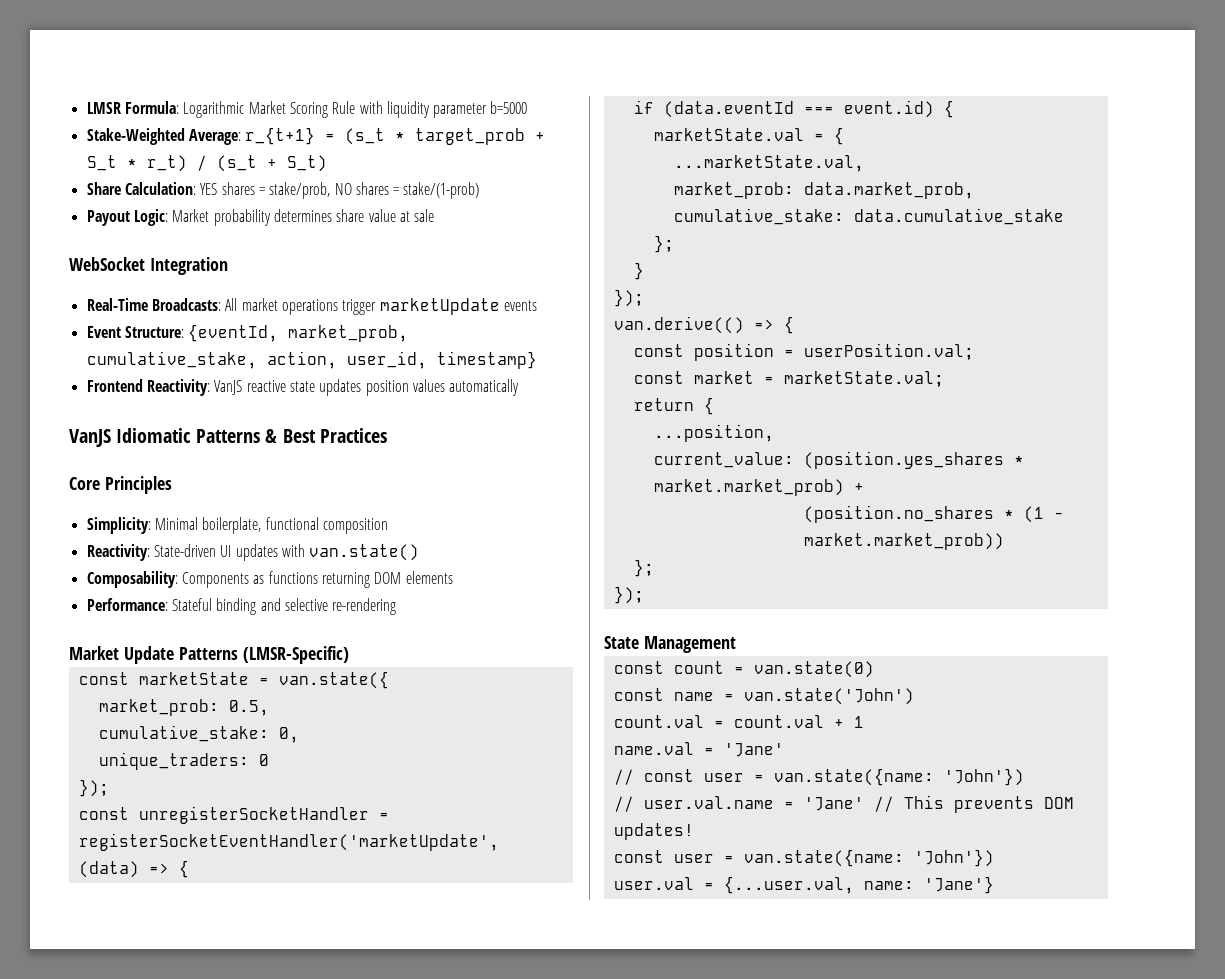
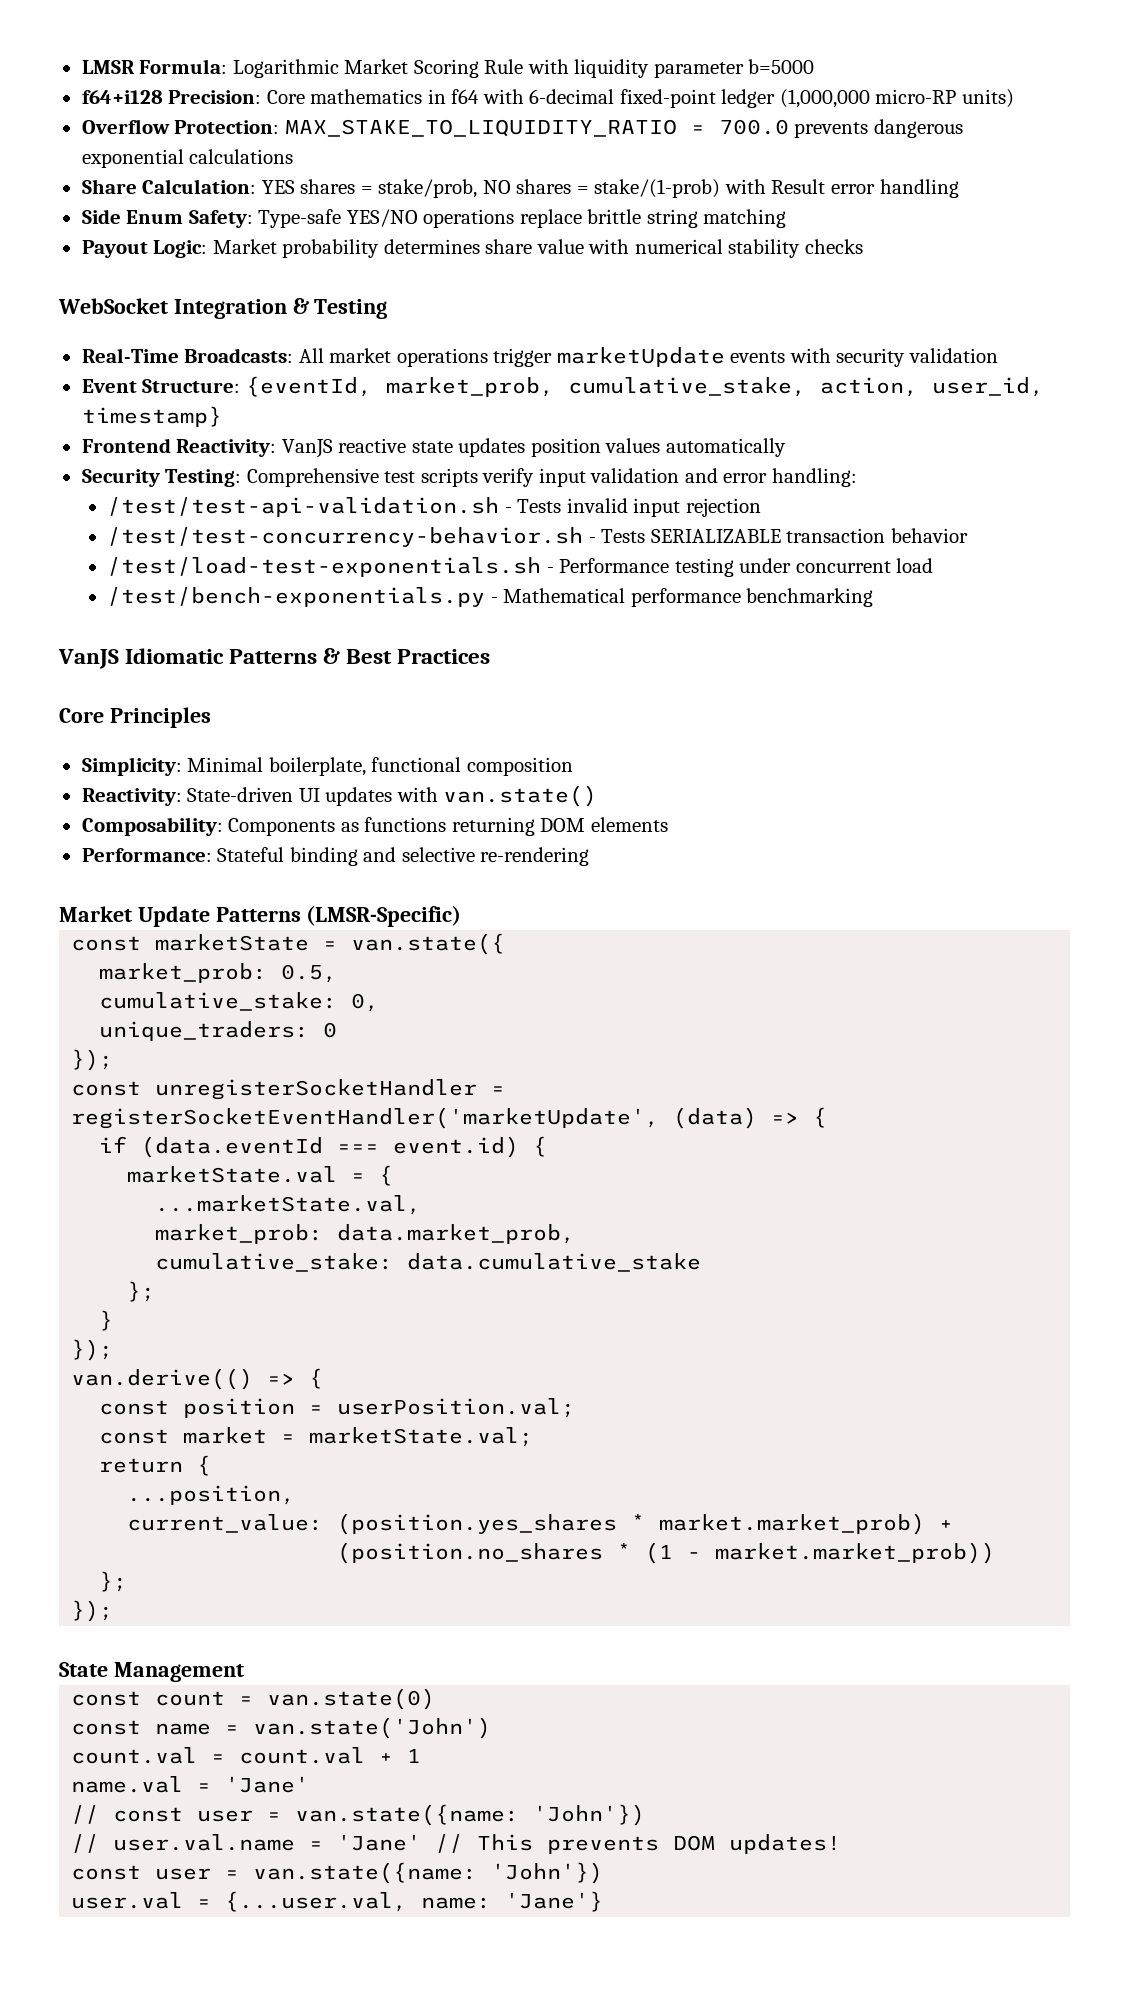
- Stake-Weighted Average: r_{t+1} = (s_t * target_prob + S_t * r_t) / (s_t + S_t)
+ f64+i128 Precision: Core mathematics in f64 with 6-decimal fixed-point ledger (1,000,000 micro-RP units)
+ Overflow Protection: MAX_STAKE_TO_LIQUIDITY_RATIO = 700.0 prevents dangerous exponential calculations
- Share Calculation: YES shares = stake/prob, NO shares = stake/(1-prob)
+ Share Calculation: YES shares = stake/prob, NO shares = stake/(1-prob) with Result error handling
+ Side Enum Safety: Type-safe YES/NO operations replace brittle string matching
- Payout Logic: Market probability determines share value at sale
+ Payout Logic: Market probability determines share value with numerical stability checks
- WebSocket Integration
+ WebSocket Integration & Testing
- Real-Time Broadcasts: All market operations trigger marketUpdate events
+ Real-Time Broadcasts: All market operations trigger marketUpdate events with security validation
+ Security Testing: Comprehensive test scripts verify input validation and error handling:
+ /test/test-api-validation.sh - Tests invalid input rejection
+ /test/test-concurrency-behavior.sh - Tests SERIALIZABLE transaction behavior
+ /test/load-test-exponentials.sh - Performance testing under concurrent load
+ /test/bench-exponentials.py - Mathematical performance benchmarking

